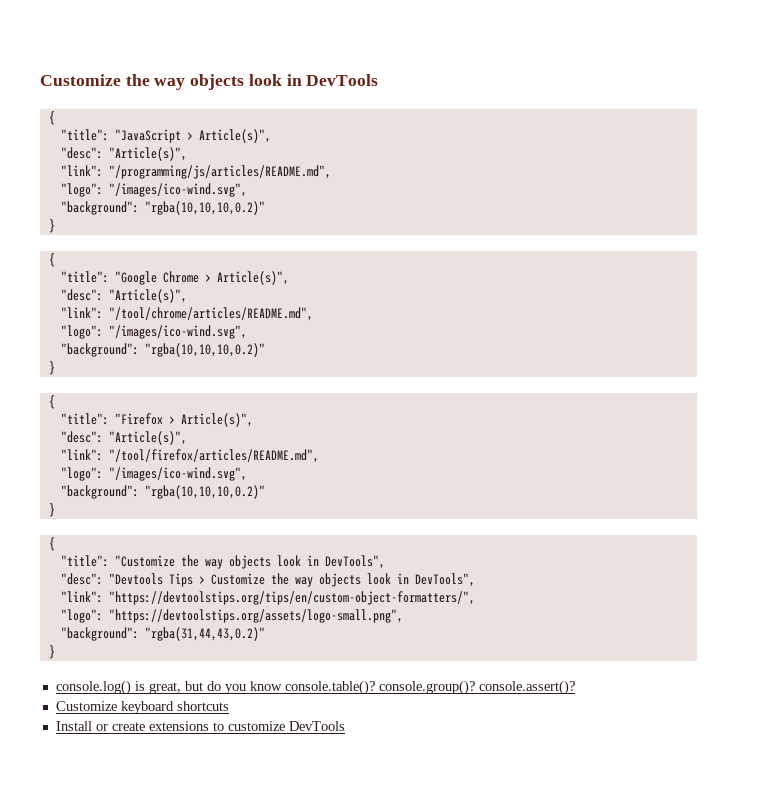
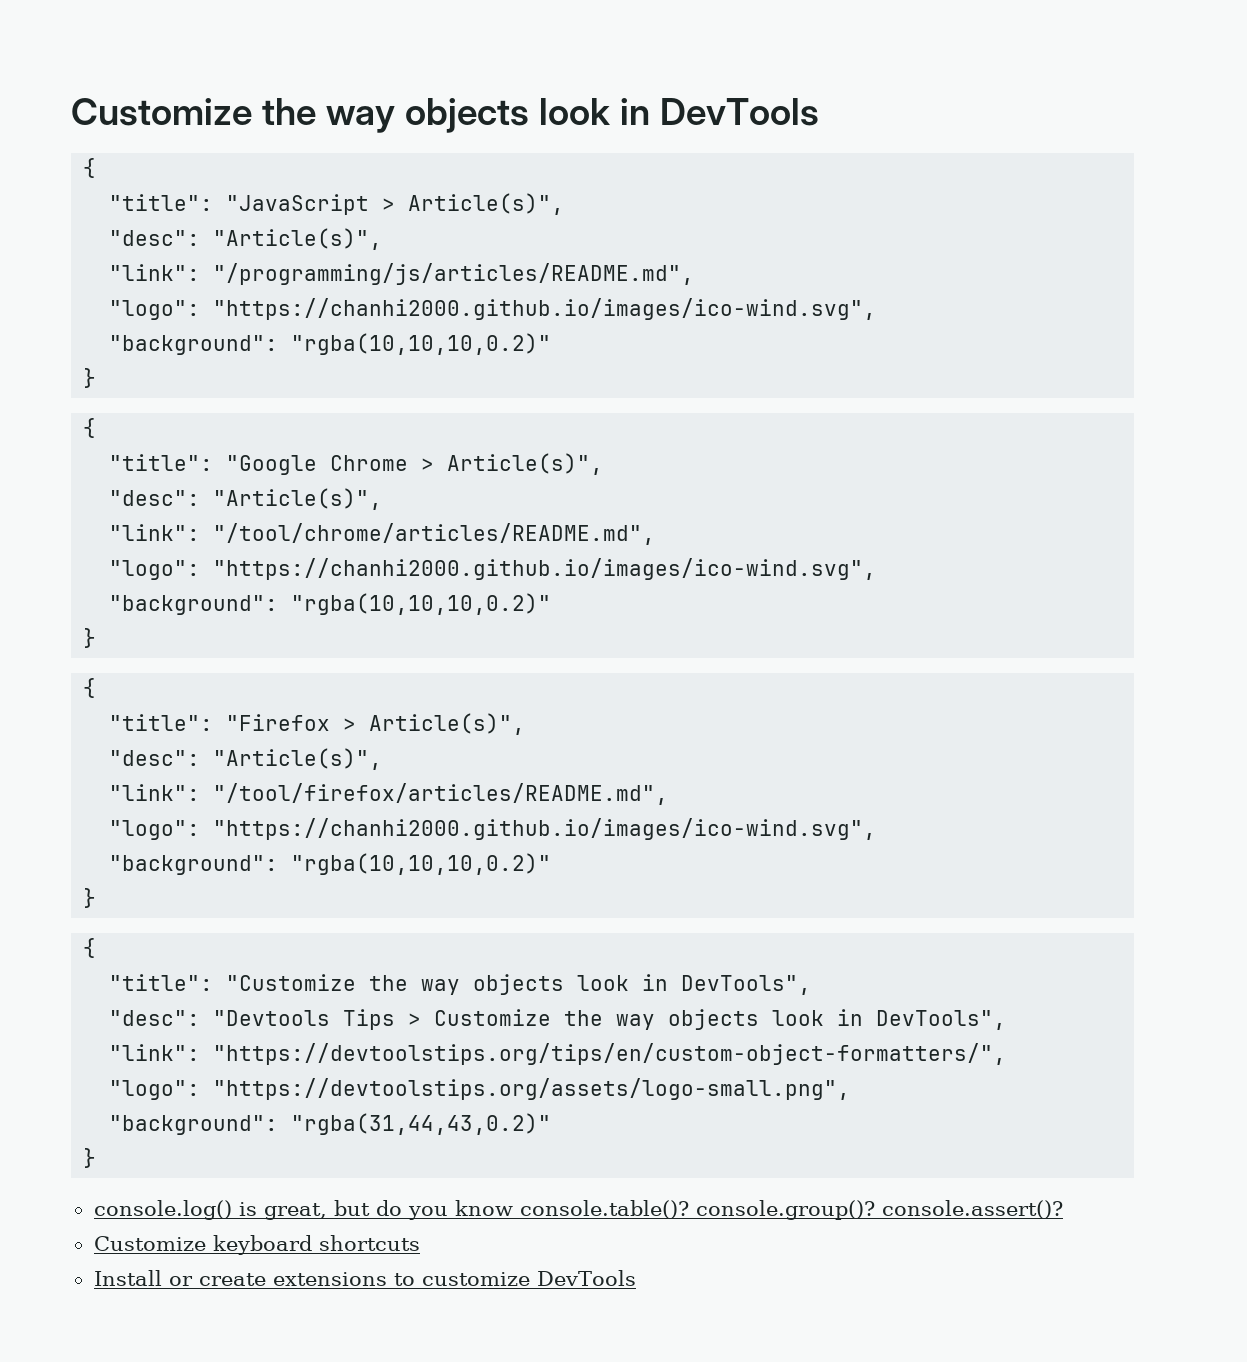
  "link": "/programming/js/articles/README.md",
- "logo": "/images/ico-wind.svg",
+ "logo": "https://chanhi2000.github.io/images/ico-wind.svg",
  "link": "/tool/chrome/articles/README.md",
- "logo": "/images/ico-wind.svg",
+ "logo": "https://chanhi2000.github.io/images/ico-wind.svg",
  "link": "/tool/firefox/articles/README.md",
- "logo": "/images/ico-wind.svg",
+ "logo": "https://chanhi2000.github.io/images/ico-wind.svg",

